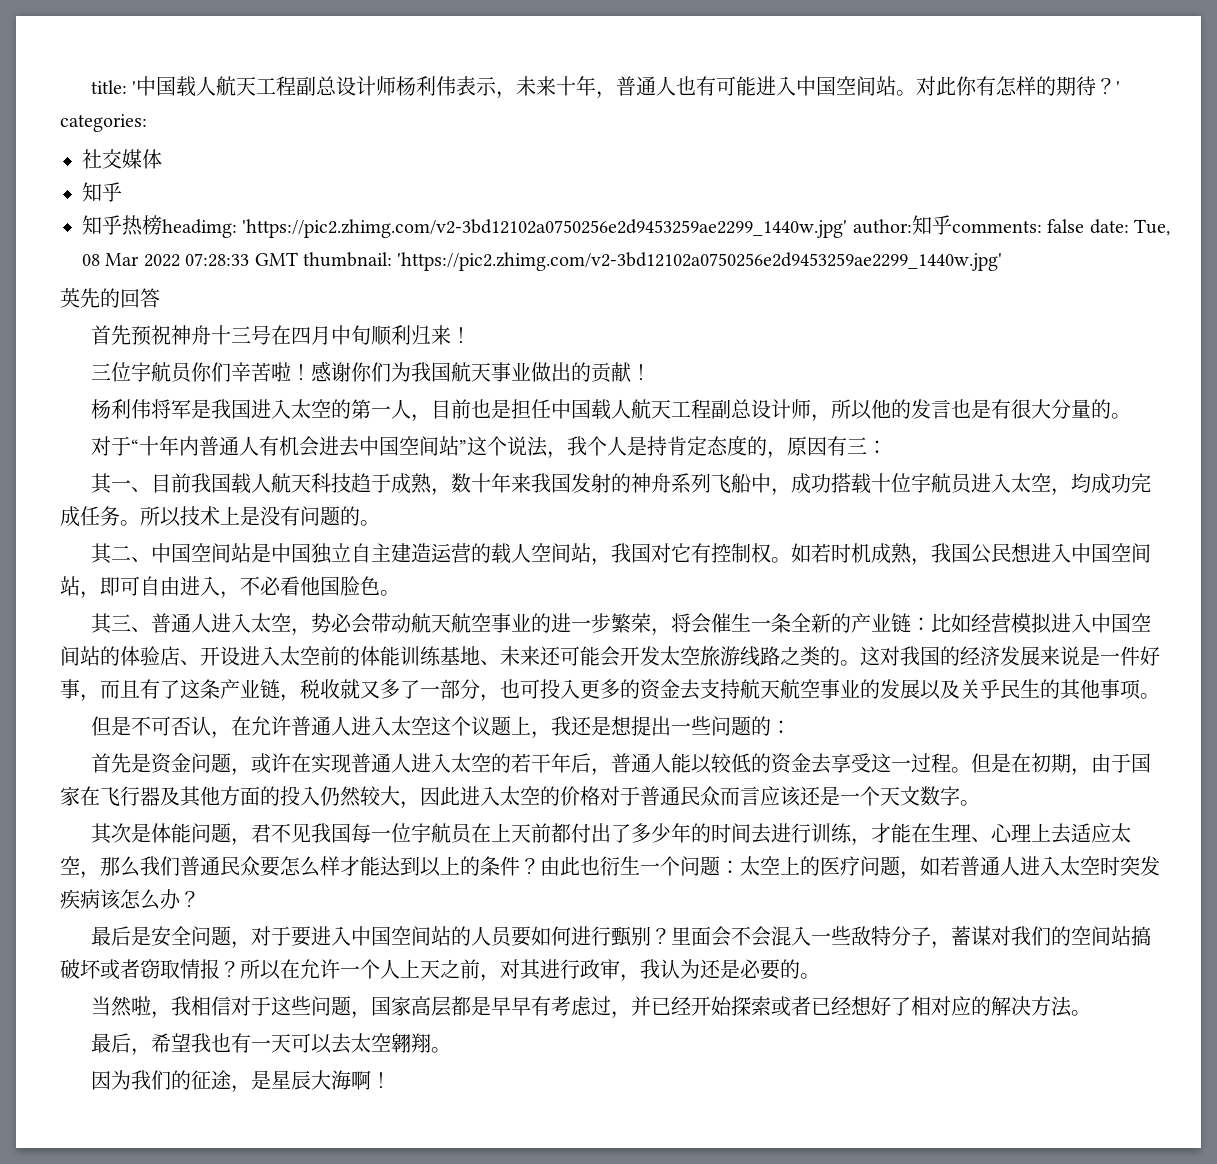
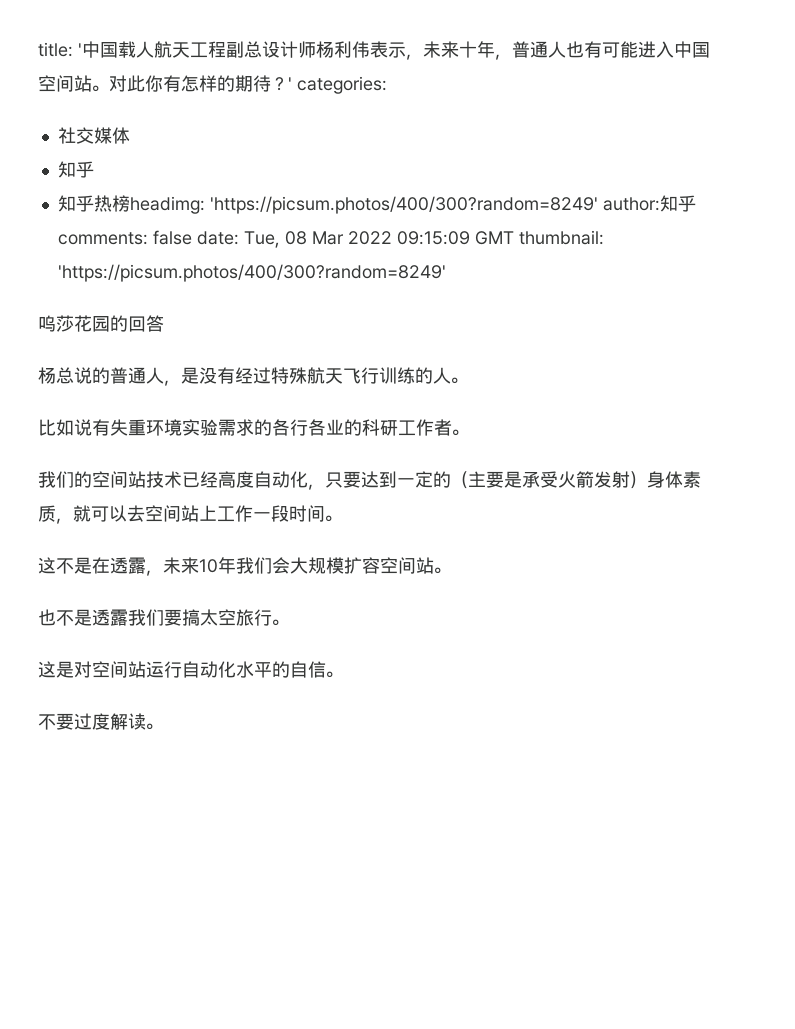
- 知乎热榜headimg: 'https://pic2.zhimg.com/v2-3bd12102a0750256e2d9453259ae2299_1440w.jpg' author:知乎comments: false date: Tue, 08 Mar 2022 07:28:33 GMT thumbnail: 'https://pic2.zhimg.com/v2-3bd12102a0750256e2d9453259ae2299_1440w.jpg'
- 英先的回答
+ 知乎热榜headimg: 'https://picsum.photos/400/300?random=8249' author:知乎comments: false date: Tue, 08 Mar 2022 09:15:09 GMT thumbnail: 'https://picsum.photos/400/300?random=8249'
+ 呜莎花园的回答
- 首先预祝神舟十三号在四月中旬顺利归来！
- 三位宇航员你们辛苦啦！感谢你们为我国航天事业做出的贡献！
- 杨利伟将军是我国进入太空的第一人，目前也是担任中国载人航天工程副总设计师，所以他的发言也是有很大分量的。
- 对于“十年内普通人有机会进去中国空间站”这个说法，我个人是持肯定态度的，原因有三：
- 其一、目前我国载人航天科技趋于成熟，数十年来我国发射的神舟系列飞船中，成功搭载十位宇航员进入太空，均成功完成任务。所以技术上是没有问题的。
- 其二、中国空间站是中国独立自主建造运营的载人空间站，我国对它有控制权。如若时机成熟，我国公民想进入中国空间站，即可自由进入，不必看他国脸色。
- 其三、普通人进入太空，势必会带动航天航空事业的进一步繁荣，将会催生一条全新的产业链：比如经营模拟进入中国空间站的体验店、开设进入太空前的体能训练基地、未来还可能会开发太空旅游线路之类的。这对我国的经济发展来说是一件好事，而且有了这条产业链，税收就又多了一部分，也可投入更多的资金去支持航天航空事业的发展以及关乎民生的其他事项。
- 但是不可否认，在允许普通人进入太空这个议题上，我还是想提出一些问题的：
- 首先是资金问题，或许在实现普通人进入太空的若干年后，普通人能以较低的资金去享受这一过程。但是在初期，由于国家在飞行器及其他方面的投入仍然较大，因此进入太空的价格对于普通民众而言应该还是一个天文数字。
- 其次是体能问题，君不见我国每一位宇航员在上天前都付出了多少年的时间去进行训练，才能在生理、心理上去适应太空，那么我们普通民众要怎么样才能达到以上的条件？由此也衍生一个问题：太空上的医疗问题，如若普通人进入太空时突发疾病该怎么办？
- 最后是安全问题，对于要进入中国空间站的人员要如何进行甄别？里面会不会混入一些敌特分子，蓄谋对我们的空间站搞破坏或者窃取情报？所以在允许一个人上天之前，对其进行政审，我认为还是必要的。
- 当然啦，我相信对于这些问题，国家高层都是早早有考虑过，并已经开始探索或者已经想好了相对应的解决方法。
- 最后，希望我也有一天可以去太空翱翔。
- 因为我们的征途，是星辰大海啊！
+ 杨总说的普通人，是没有经过特殊航天飞行训练的人。
+ 比如说有失重环境实验需求的各行各业的科研工作者。
+ 我们的空间站技术已经高度自动化，只要达到一定的（主要是承受火箭发射）身体素质，就可以去空间站上工作一段时间。
+ 这不是在透露，未来10年我们会大规模扩容空间站。
+ 也不是透露我们要搞太空旅行。
+ 这是对空间站运行自动化水平的自信。
+ 不要过度解读。

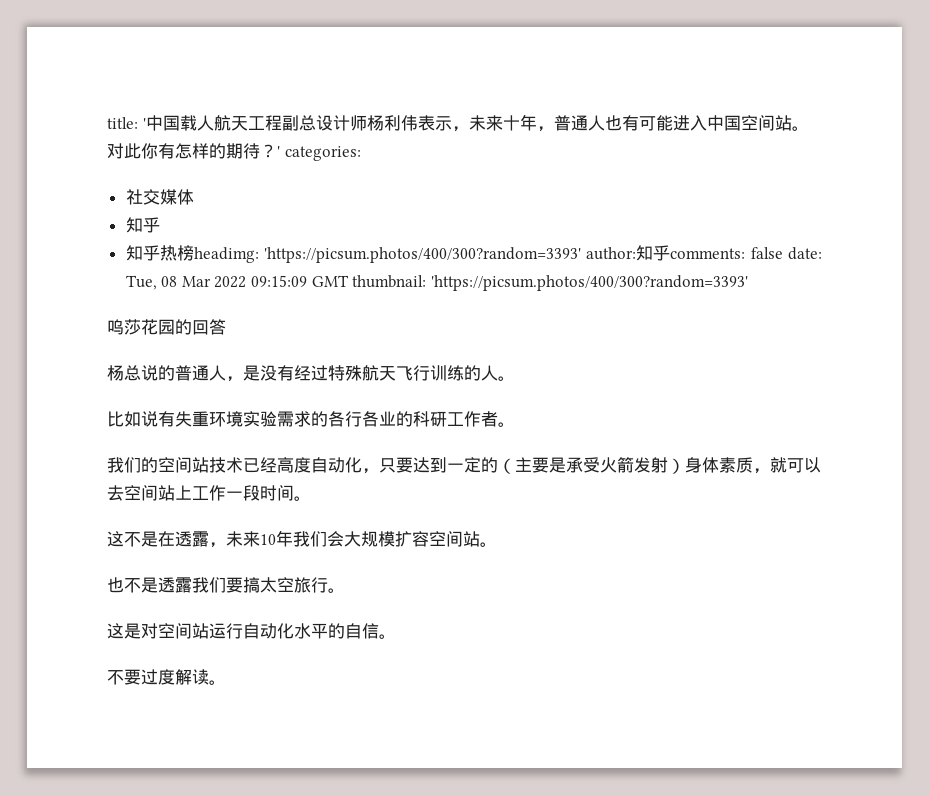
- 知乎热榜headimg: 'https://picsum.photos/400/300?random=8249' author:知乎comments: false date: Tue, 08 Mar 2022 09:15:09 GMT thumbnail: 'https://picsum.photos/400/300?random=8249'
+ 知乎热榜headimg: 'https://picsum.photos/400/300?random=3393' author:知乎comments: false date: Tue, 08 Mar 2022 09:15:09 GMT thumbnail: 'https://picsum.photos/400/300?random=3393'

